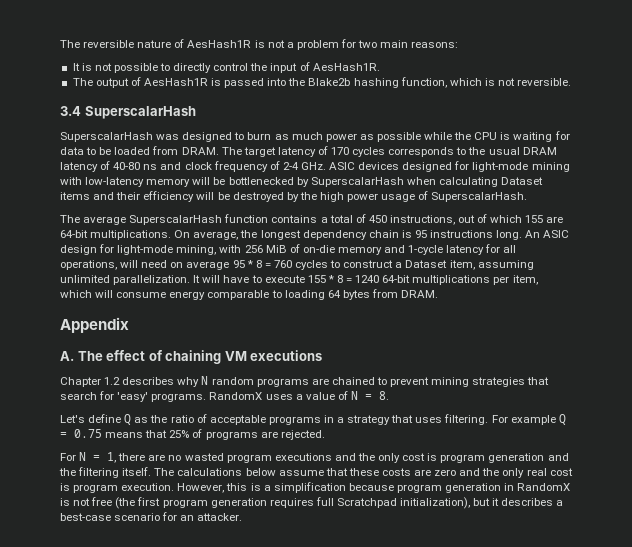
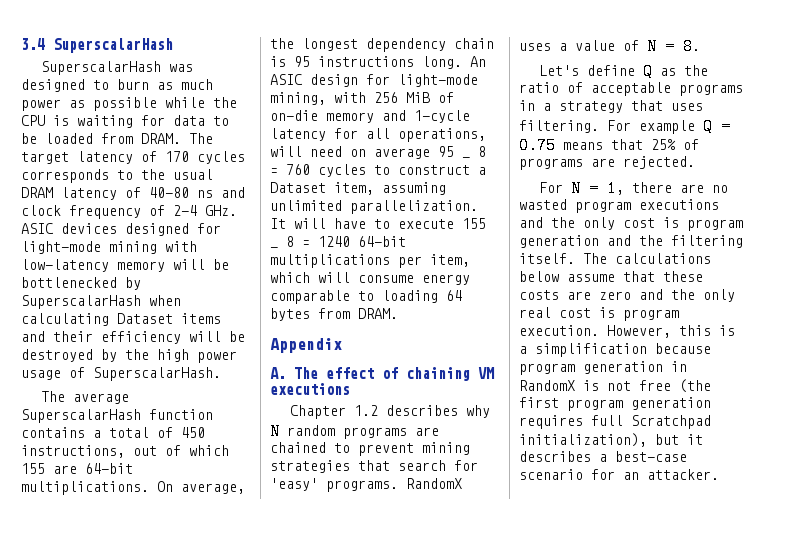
- The reversible nature of AesHash1R is not a problem for two main reasons:
- It is not possible to directly control the input of AesHash1R.
- The output of AesHash1R is passed into the Blake2b hashing function, which is not reversible.
- An ASIC design for light-mode mining, with 256 MiB of on-die memory and 1-cycle latency for all operations, will need on average 95 * 8 = 760 cycles to construct a Dataset item, assuming unlimited parallelization.
+ An ASIC design for light-mode mining, with 256 MiB of on-die memory and 1-cycle latency for all operations, will need on average 95 _ 8 = 760 cycles to construct a Dataset item, assuming unlimited parallelization.
- It will have to execute 155 * 8 = 1240 64-bit multiplications per item, which will consume energy comparable to loading 64 bytes from DRAM.
+ It will have to execute 155 _ 8 = 1240 64-bit multiplications per item, which will consume energy comparable to loading 64 bytes from DRAM.

